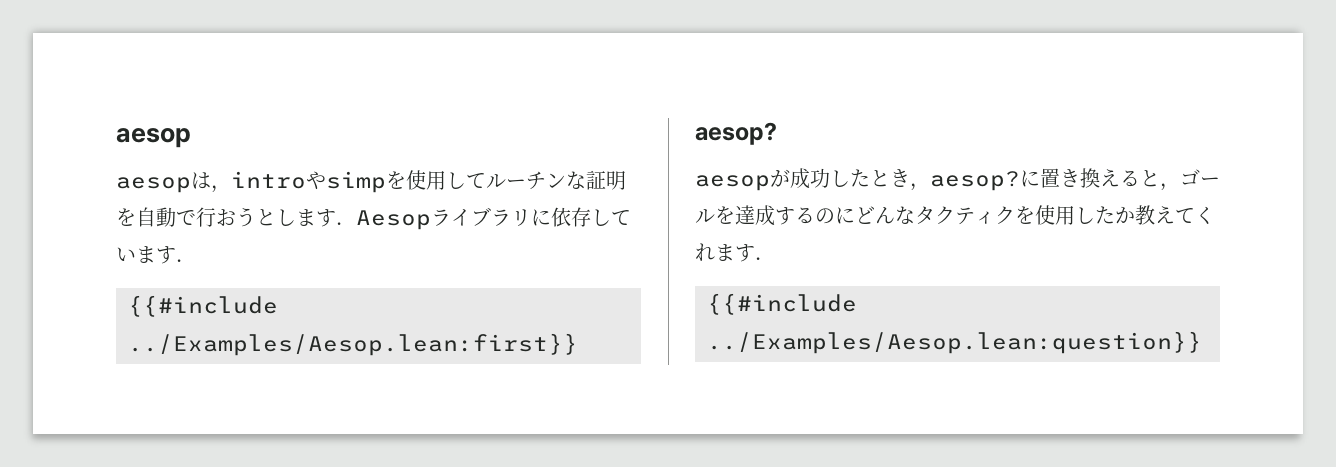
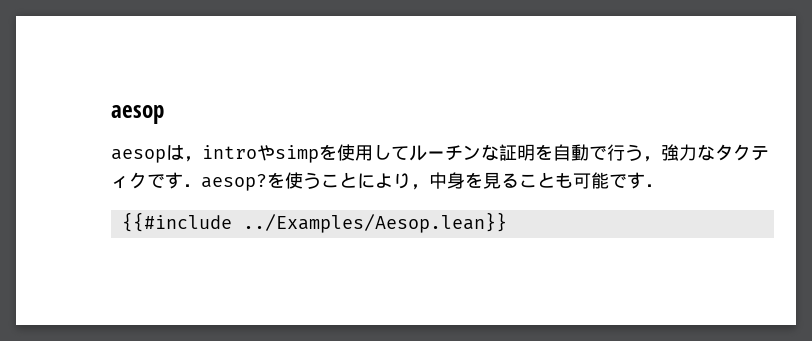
- aesopは，introやsimpを使用してルーチンな証明を自動で行おうとします．Aesopライブラリに依存しています．
- {{#include ../Examples/Aesop.lean:first}}
- aesop?
- aesopが成功したとき，aesop?に置き換えると，ゴールを達成するのにどんなタクティクを使用したか教えてくれます．
- {{#include ../Examples/Aesop.lean:question}}
+ aesopは，introやsimpを使用してルーチンな証明を自動で行う，強力なタクティクです．aesop?を使うことにより，中身を見ることも可能です．
+ {{#include ../Examples/Aesop.lean}}

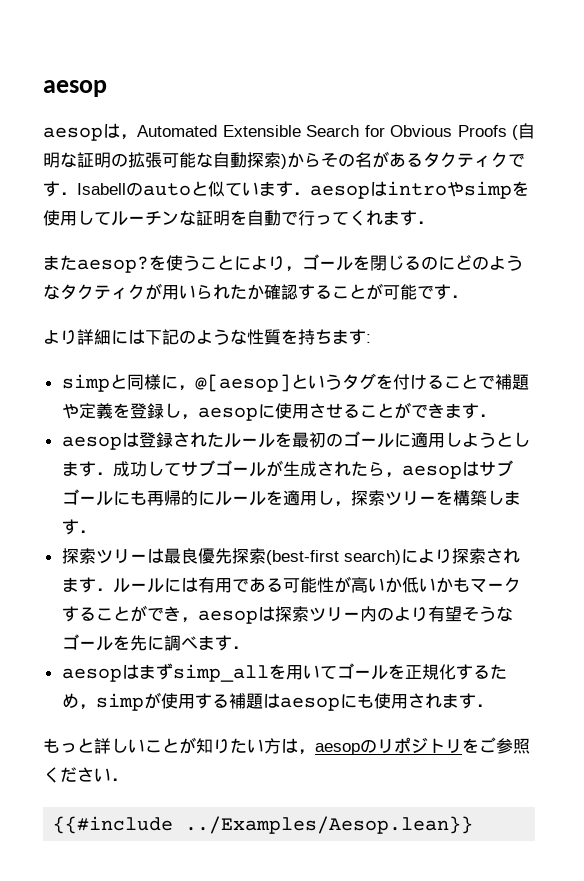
- aesopは，introやsimpを使用してルーチンな証明を自動で行う，強力なタクティクです．aesop?
+ aesopは，Automated Extensible Search for Obvious Proofs (自明な証明の拡張可能な自動探索)からその名があるタクティクです．Isabellのautoと似ています．aesopはintroやsimpを使用してルーチンな証明を自動で行ってくれます．
+ またaesop?
- を使うことにより，中身を見ることも可能です．
+ を使うことにより，ゴールを閉じるのにどのようなタクティクが用いられたか確認することが可能です．
+ より詳細には下記のような性質を持ちます:
+ simpと同様に，@[aesop]というタグを付けることで補題や定義を登録し，aesopに使用させることができます．
+ aesopは登録されたルールを最初のゴールに適用しようとします．成功してサブゴールが生成されたら，aesopはサブゴールにも再帰的にルールを適用し，探索ツリーを構築します．
+ 探索ツリーは最良優先探索(best-first search)により探索されます．ルールには有用である可能性が高いか低いかもマークすることができ，aesopは探索ツリー内のより有望そうなゴールを先に調べます．
+ aesopはまずsimp_allを用いてゴールを正規化するため，simpが使用する補題はaesopにも使用されます．
+ もっと詳しいことが知りたい方は，aesopのリポジトリをご参照ください．

